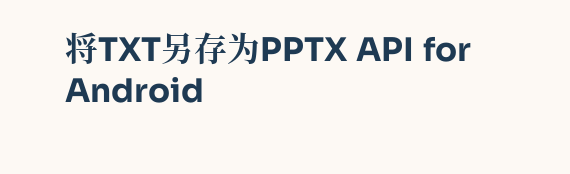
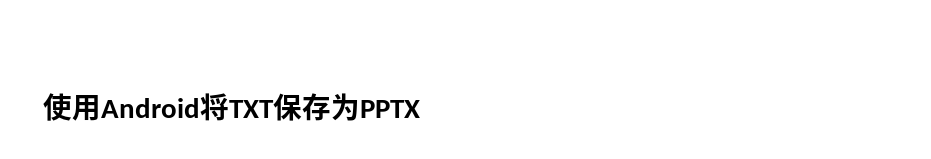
- 将TXT另存为PPTX API for Android
+ 使用Android将TXT保存为PPTX

